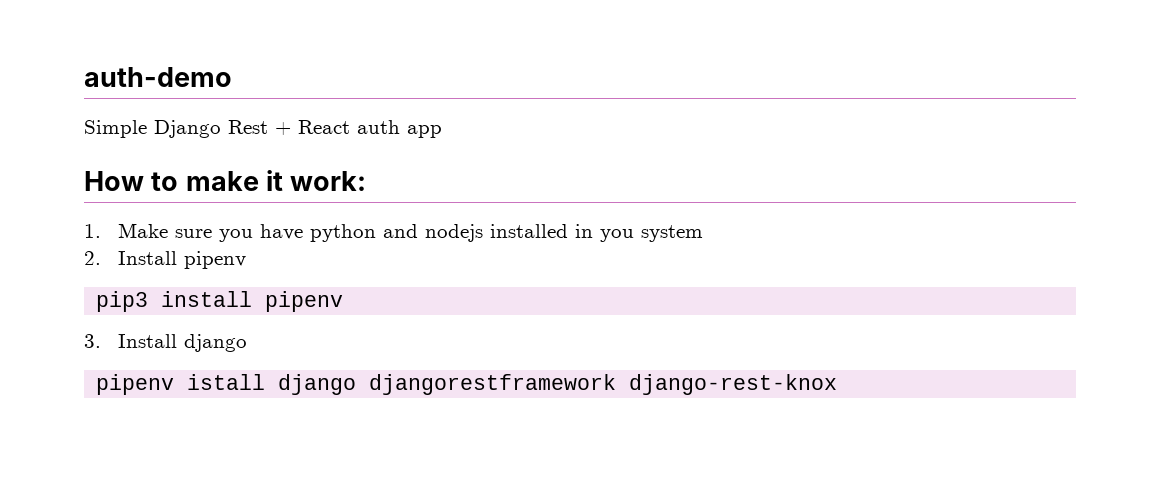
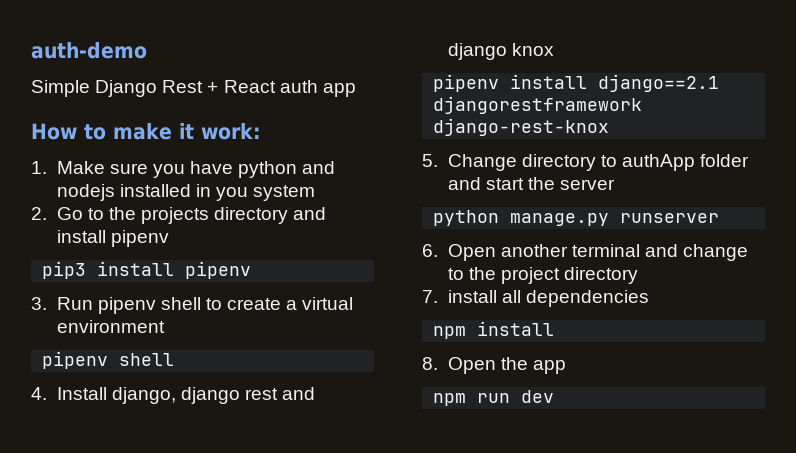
- 2. Install pipenv
+ 2. Go to the projects directory and install pipenv
- 3. Install django
- pipenv istall django djangorestframework django-rest-knox
+ 3. Run pipenv shell to create a virtual environment
+ pipenv shell
+ 4. Install django, django rest and django knox
+ pipenv install django==2.1 djangorestframework django-rest-knox
+ 5. Change directory to authApp folder and start the server
+ python manage.py runserver
+ 6. Open another terminal and change to the project directory
+ 7. install all dependencies
+ npm install
+ 8. Open the app
+ npm run dev

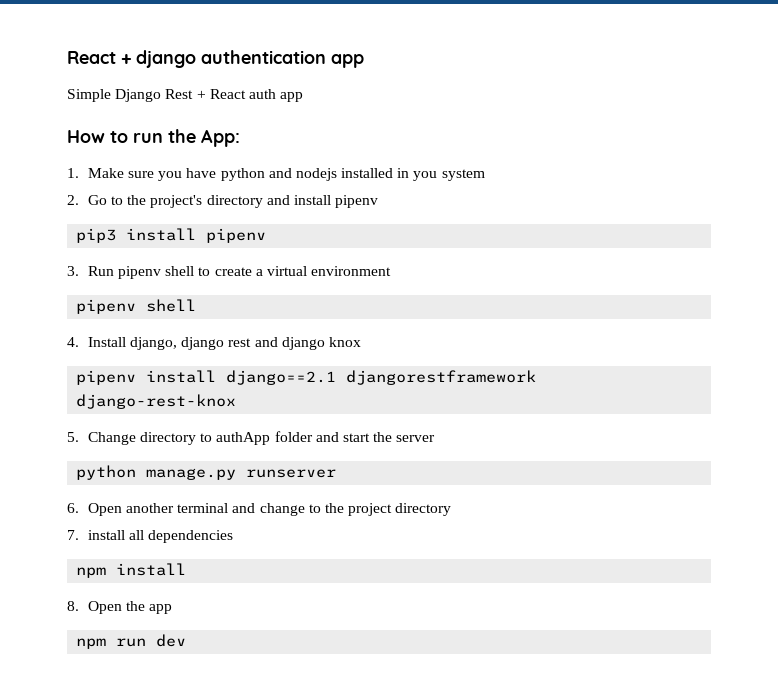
- auth-demo
+ React + django authentication app
- How to make it work:
+ How to run the App:
- 2. Go to the projects directory and install pipenv
+ 2. Go to the project's directory and install pipenv

